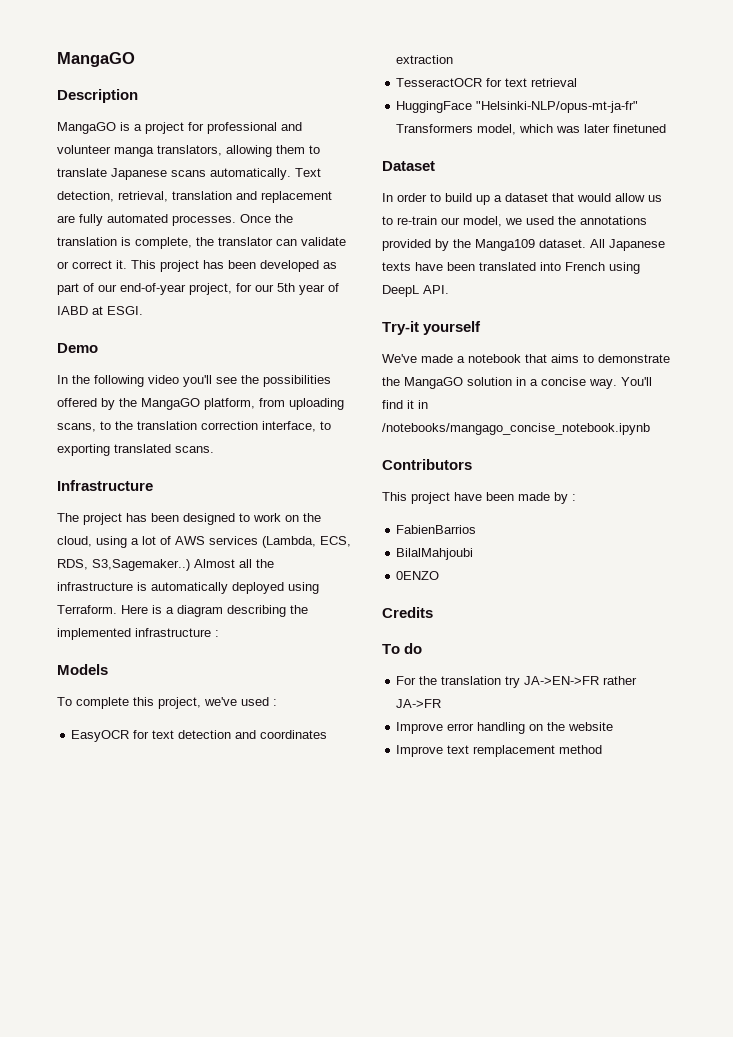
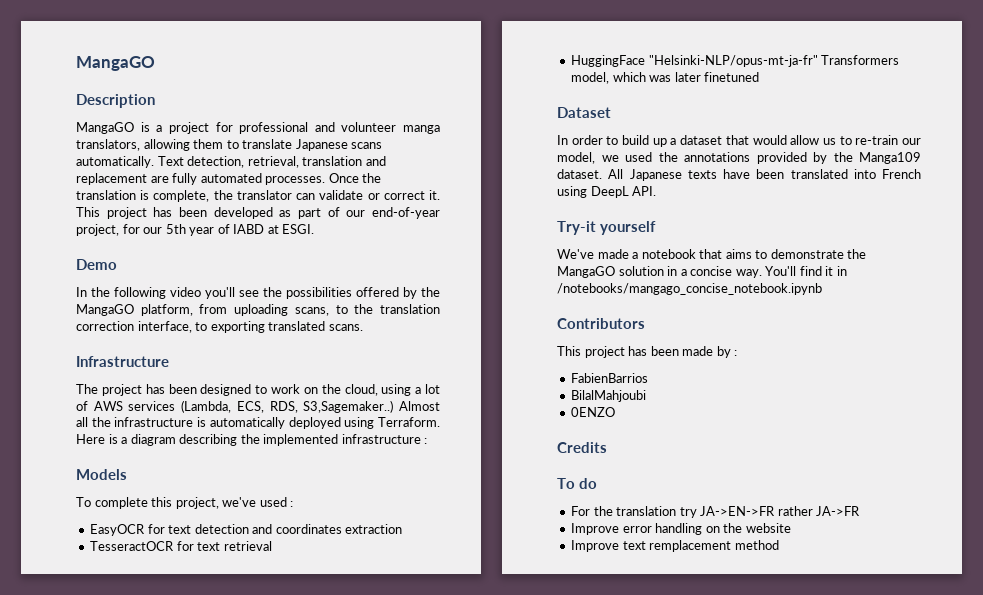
- This project have been made by :
+ This project has been made by :

